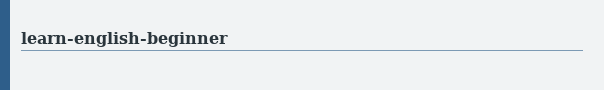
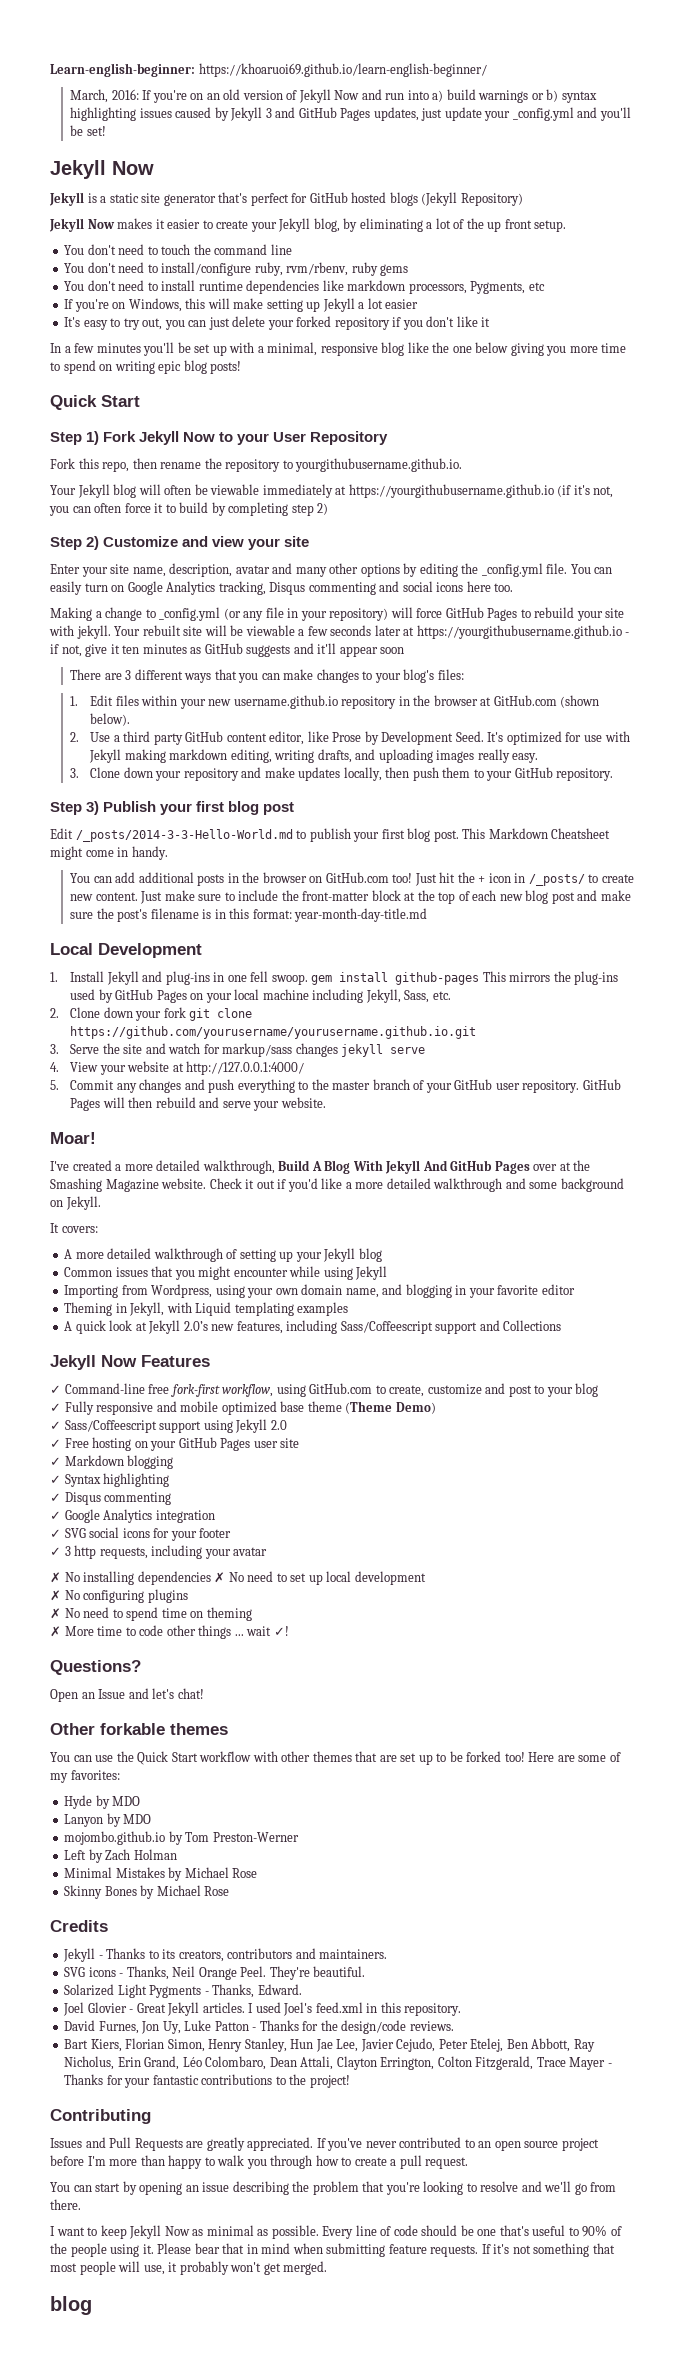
- learn-english-beginner
+ Learn-english-beginner: https://khoaruoi69.github.io/learn-english-beginner/
+ March, 2016: If you're on an old version of Jekyll Now and run into a) build warnings or b) syntax highlighting issues caused by Jekyll 3 and GitHub Pages updates, just update your _config.yml and you'll be set!
+ Jekyll Now
+ Jekyll is a static site generator that's perfect for GitHub hosted blogs (Jekyll Repository)
+ Jekyll Now makes it easier to create your Jekyll blog, by eliminating a lot of the up front setup.
+ You don't need to touch the command line
+ You don't need to install/configure ruby, rvm/rbenv, ruby gems
+ You don't need to install runtime dependencies like markdown processors, Pygments, etc
+ If you're on Windows, this will make setting up Jekyll a lot easier
+ It's easy to try out, you can just delete your forked repository if you don't like it
+ In a few minutes you'll be set up with a minimal, responsive blog like the one below giving you more time to spend on writing epic blog posts!
+ Quick Start
+ Step 1) Fork Jekyll Now to your User Repository
+ Fork this repo, then rename the repository to yourgithubusername.github.io.
+ Your Jekyll blog will often be viewable immediately at https://yourgithubusername.github.io (if it's not, you can often force it to build by completing step 2)
+ Step 2) Customize and view your site
+ Enter your site name, description, avatar and many other options by editing the _config.yml file. You can easily turn on Google Analytics tracking, Disqus commenting and social icons here too.
+ Making a change to _config.yml (or any file in your repository) will force GitHub Pages to rebuild your site with jekyll. Your rebuilt site will be viewable a few seconds later at https://yourgithubusername.github.io - if not, give it ten minutes as GitHub suggests and it'll appear soon
+ There are 3 different ways that you can make changes to your blog's files:
+ 1. Edit files within your new username.github.io repository in the browser at GitHub.com (shown below).
+ 2. Use a third party GitHub content editor, like Prose by Development Seed. It's optimized for use with Jekyll making markdown editing, writing drafts, and uploading images really easy.
+ 3. Clone down your repository and make updates locally, then push them to your GitHub repository.
+ Step 3) Publish your first blog post
+ Edit /_posts/2014-3-3-Hello-World.md to publish your first blog post. This Markdown Cheatsheet might come in handy.
+ You can add additional posts in the browser on GitHub.com too! Just hit the + icon in /_posts/ to create new content. Just make sure to include the front-matter block at the top of each new blog post and make sure the post's filename is in this format: year-month-day-title.md
+ Local Development
+ 1. Install Jekyll and plug-ins in one fell swoop. gem install github-pages This mirrors the plug-ins used by GitHub Pages on your local machine including Jekyll, Sass, etc.
+ 2. Clone down your fork git clone https://github.com/yourusername/yourusername.github.io.git
+ 3. Serve the site and watch for markup/sass changes jekyll serve
+ 4. View your website at http://127.0.0.1:4000/
+ 5. Commit any changes and push everything to the master branch of your GitHub user repository. GitHub Pages will then rebuild and serve your website.
+ Moar!
+ I've created a more detailed walkthrough, Build A Blog With Jekyll And GitHub Pages over at the Smashing Magazine website. Check it out if you'd like a more detailed walkthrough and some background on Jekyll.
+ It covers:
+ A more detailed walkthrough of setting up your Jekyll blog
+ Common issues that you might encounter while using Jekyll
+ Importing from Wordpress, using your own domain name, and blogging in your favorite editor
+ Theming in Jekyll, with Liquid templating examples
+ A quick look at Jekyll 2.0’s new features, including Sass/Coffeescript support and Collections
+ Jekyll Now Features
+ ✓ Command-line free fork-first workflow, using GitHub.com to create, customize and post to your blog
+ ✓ Fully responsive and mobile optimized base theme (Theme Demo)
+ ✓ Sass/Coffeescript support using Jekyll 2.0
+ ✓ Free hosting on your GitHub Pages user site
+ ✓ Markdown blogging
+ ✓ Syntax highlighting
+ ✓ Disqus commenting
+ ✓ Google Analytics integration
+ ✓ SVG social icons for your footer
+ ✓ 3 http requests, including your avatar
+ ✗ No installing dependencies ✗ No need to set up local development
+ ✗ No configuring plugins
+ ✗ No need to spend time on theming
+ ✗ More time to code other things ... wait ✓!
+ Questions?
+ Open an Issue and let's chat!
+ Other forkable themes
+ You can use the Quick Start workflow with other themes that are set up to be forked too! Here are some of my favorites:
+ Hyde by MDO
+ Lanyon by MDO
+ mojombo.github.io by Tom Preston-Werner
+ Left by Zach Holman
+ Minimal Mistakes by Michael Rose
+ Skinny Bones by Michael Rose
+ Credits
+ Jekyll - Thanks to its creators, contributors and maintainers.
+ SVG icons - Thanks, Neil Orange Peel. They're beautiful.
+ Solarized Light Pygments - Thanks, Edward.
+ Joel Glovier - Great Jekyll articles. I used Joel's feed.xml in this repository.
+ David Furnes, Jon Uy, Luke Patton - Thanks for the design/code reviews.
+ Bart Kiers, Florian Simon, Henry Stanley, Hun Jae Lee, Javier Cejudo, Peter Etelej, Ben Abbott, Ray Nicholus, Erin Grand, Léo Colombaro, Dean Attali, Clayton Errington, Colton Fitzgerald, Trace Mayer - Thanks for your fantastic contributions to the project!
+ Contributing
+ Issues and Pull Requests are greatly appreciated. If you've never contributed to an open source project before I'm more than happy to walk you through how to create a pull request.
+ You can start by opening an issue describing the problem that you're looking to resolve and we'll go from there.
+ I want to keep Jekyll Now as minimal as possible. Every line of code should be one that's useful to 90% of the people using it. Please bear that in mind when submitting feature requests. If it's not something that most people will use, it probably won't get merged.
+ blog

